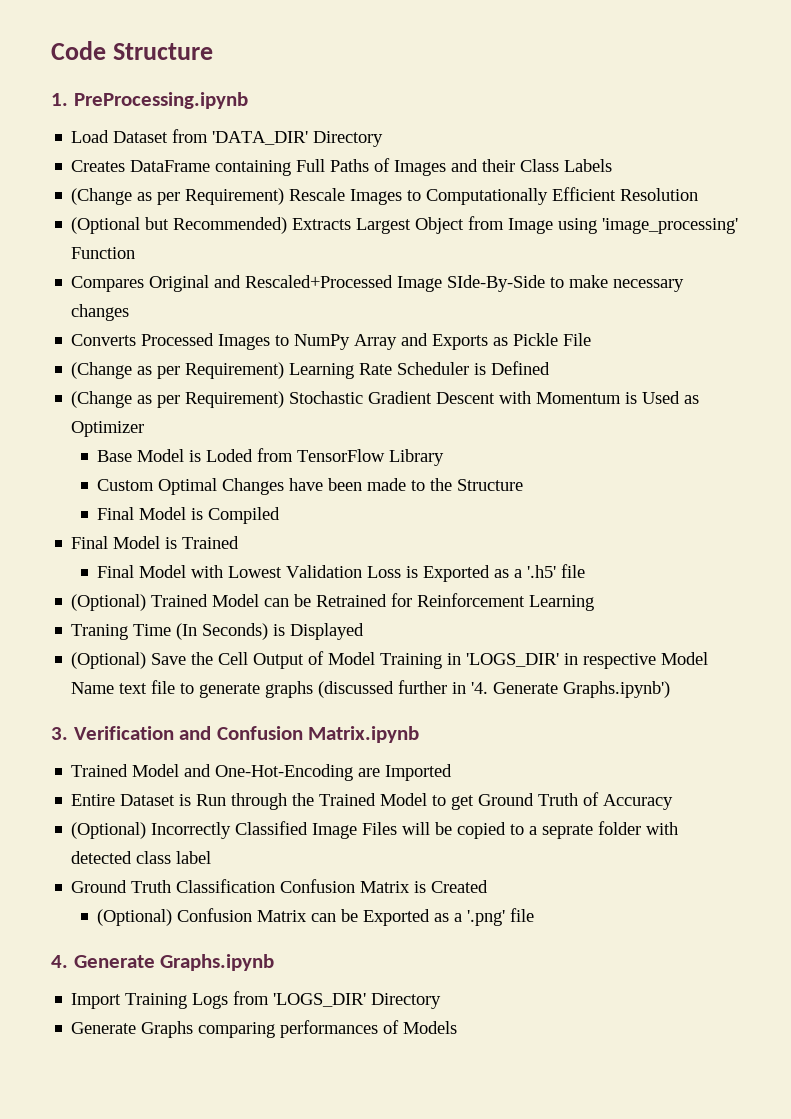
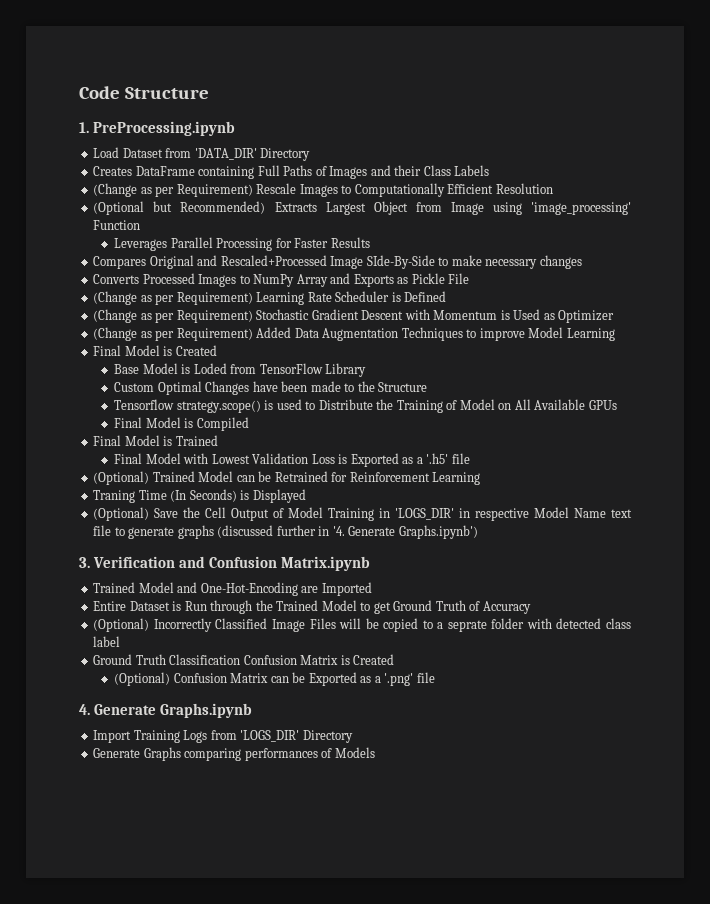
+ Leverages Parallel Processing for Faster Results
+ (Change as per Requirement) Added Data Augmentation Techniques to improve Model Learning
+ Final Model is Created
+ Tensorflow strategy.scope() is used to Distribute the Training of Model on All Available GPUs

